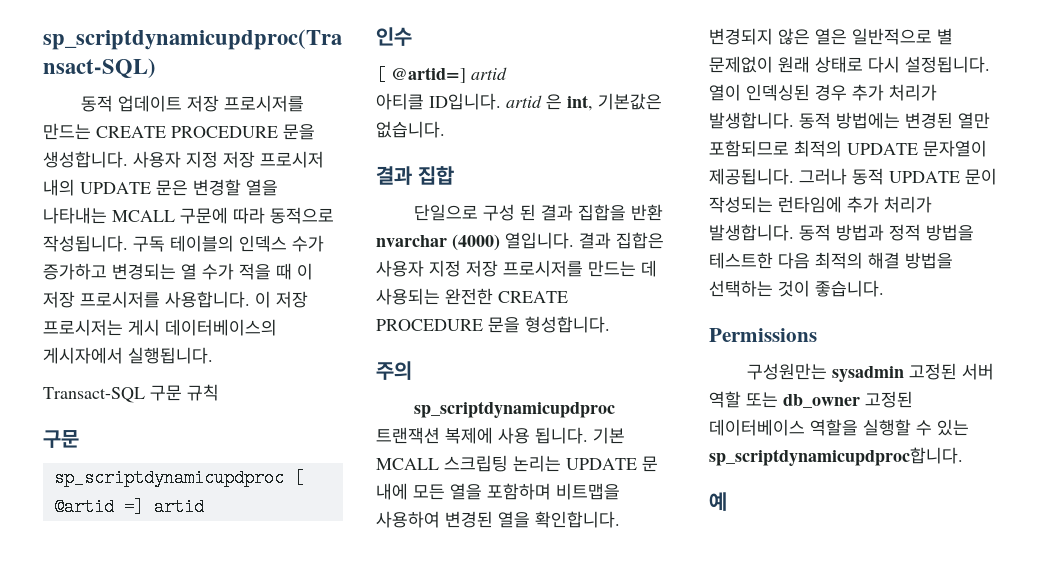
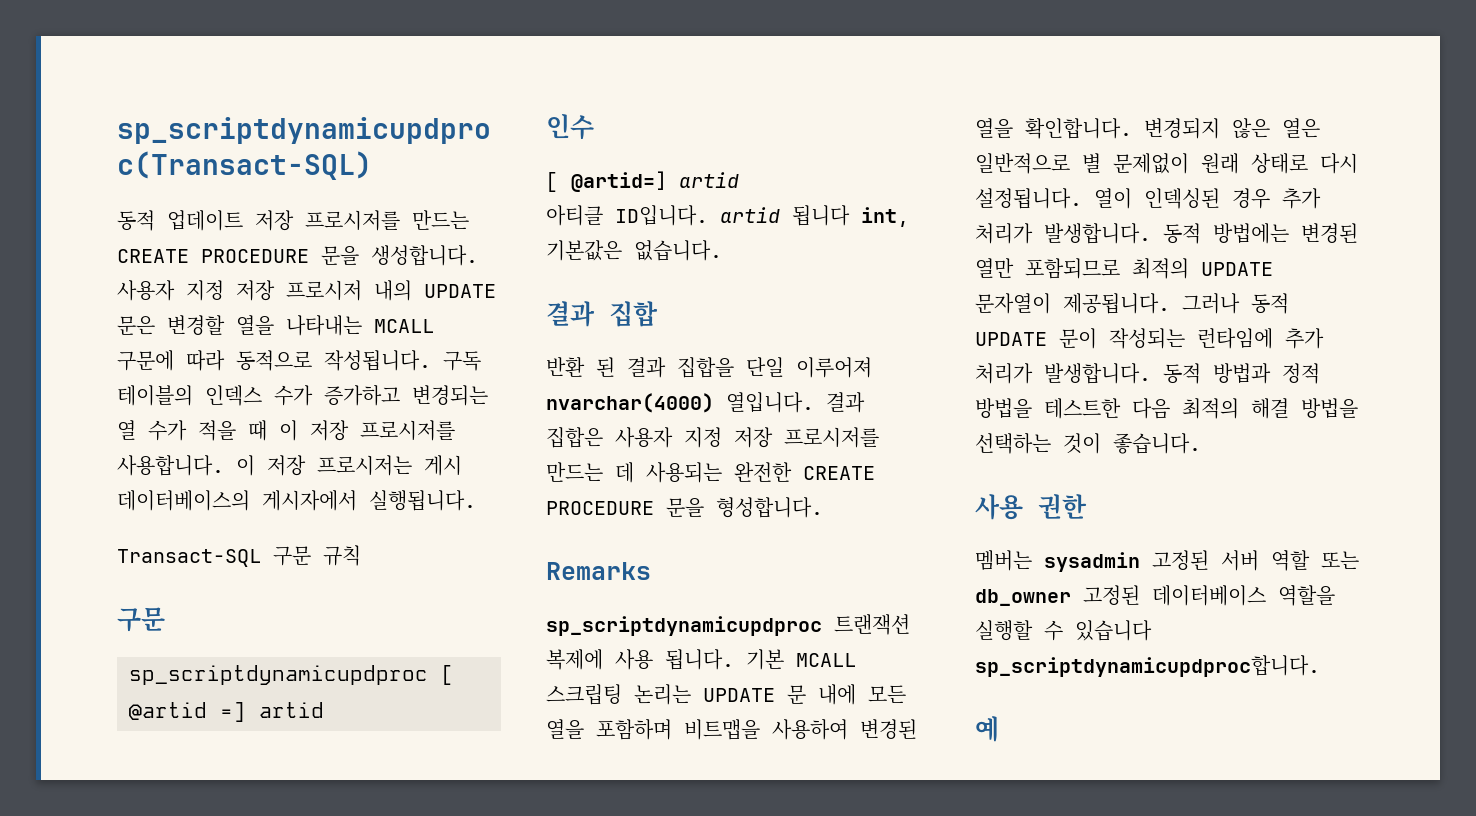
- 아티클 ID입니다. artid 은 int, 기본값은 없습니다.
+ 아티클 ID입니다. artid 됩니다 int, 기본값은 없습니다.
- 단일으로 구성 된 결과 집합을 반환 nvarchar (4000) 열입니다.
+ 반환 된 결과 집합을 단일 이루어져 nvarchar(4000) 열입니다.
- 주의
+ Remarks
- Permissions
- 구성원만는 sysadmin 고정된 서버 역할 또는 db_owner 고정된 데이터베이스 역할을 실행할 수 있는 sp_scriptdynamicupdproc합니다.
+ 사용 권한
+ 멤버는 sysadmin 고정된 서버 역할 또는 db_owner 고정된 데이터베이스 역할을 실행할 수 있습니다 sp_scriptdynamicupdproc합니다.

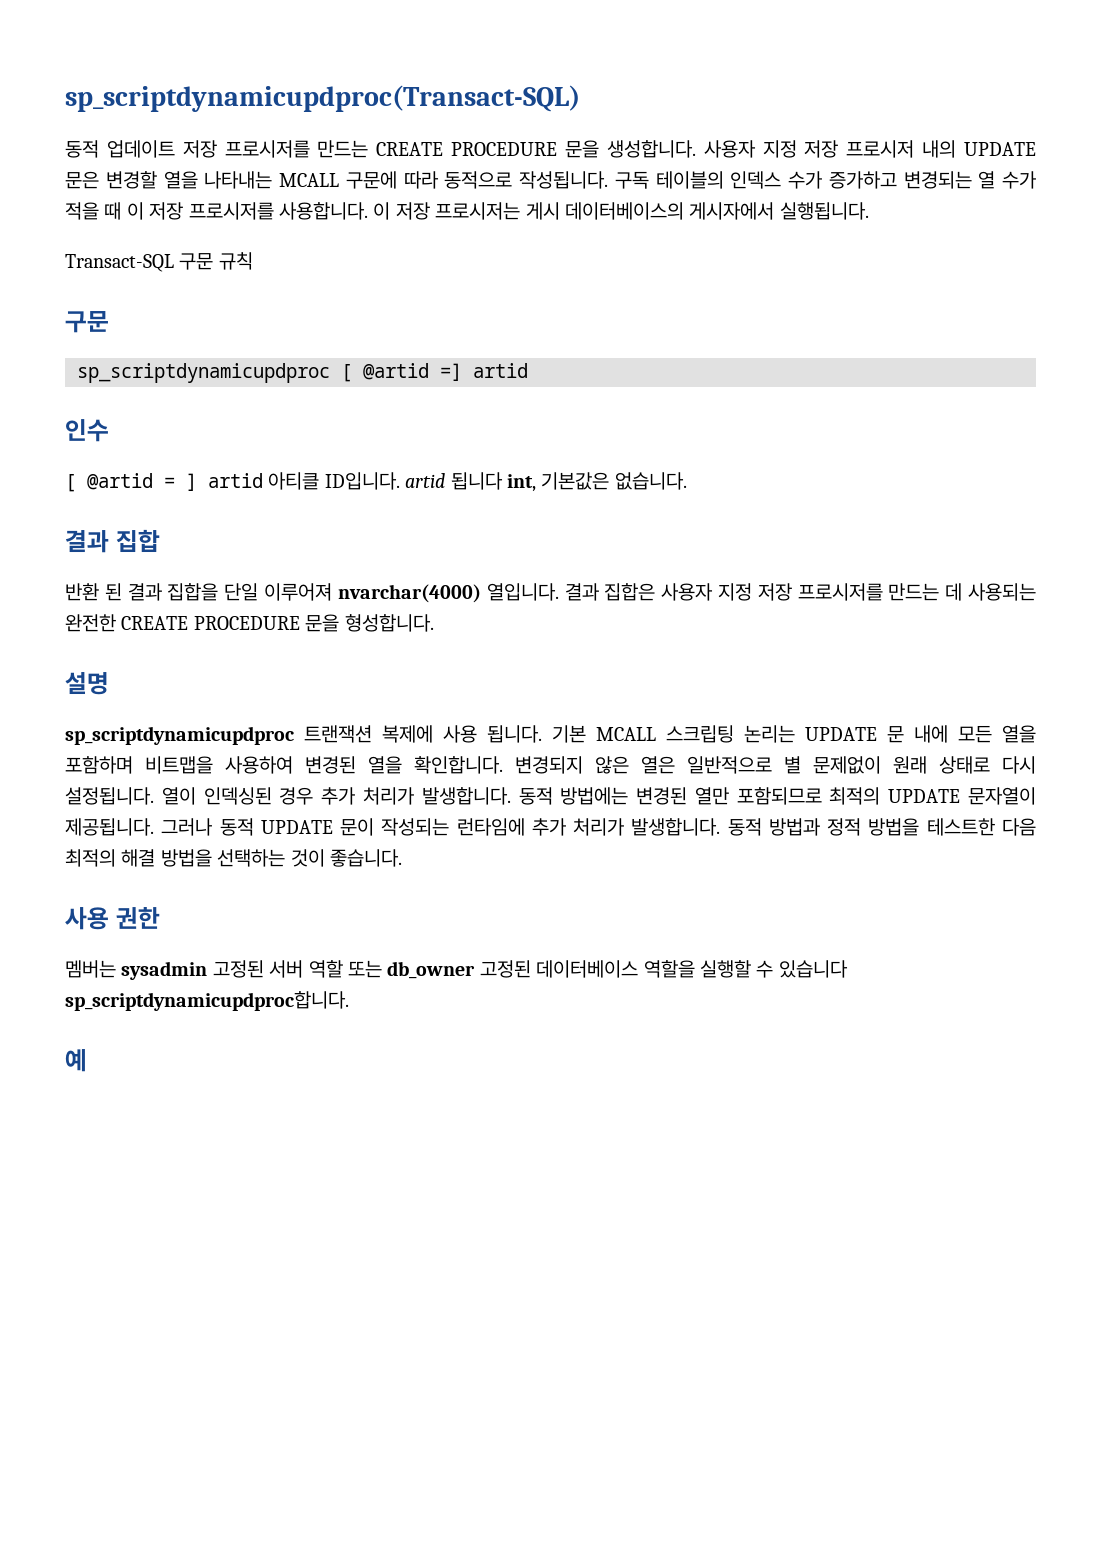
- [ @artid=] artid
- 아티클 ID입니다. artid 됩니다 int, 기본값은 없습니다.
+ [ @artid = ] artid 아티클 ID입니다. artid 됩니다 int, 기본값은 없습니다.
- Remarks
+ 설명

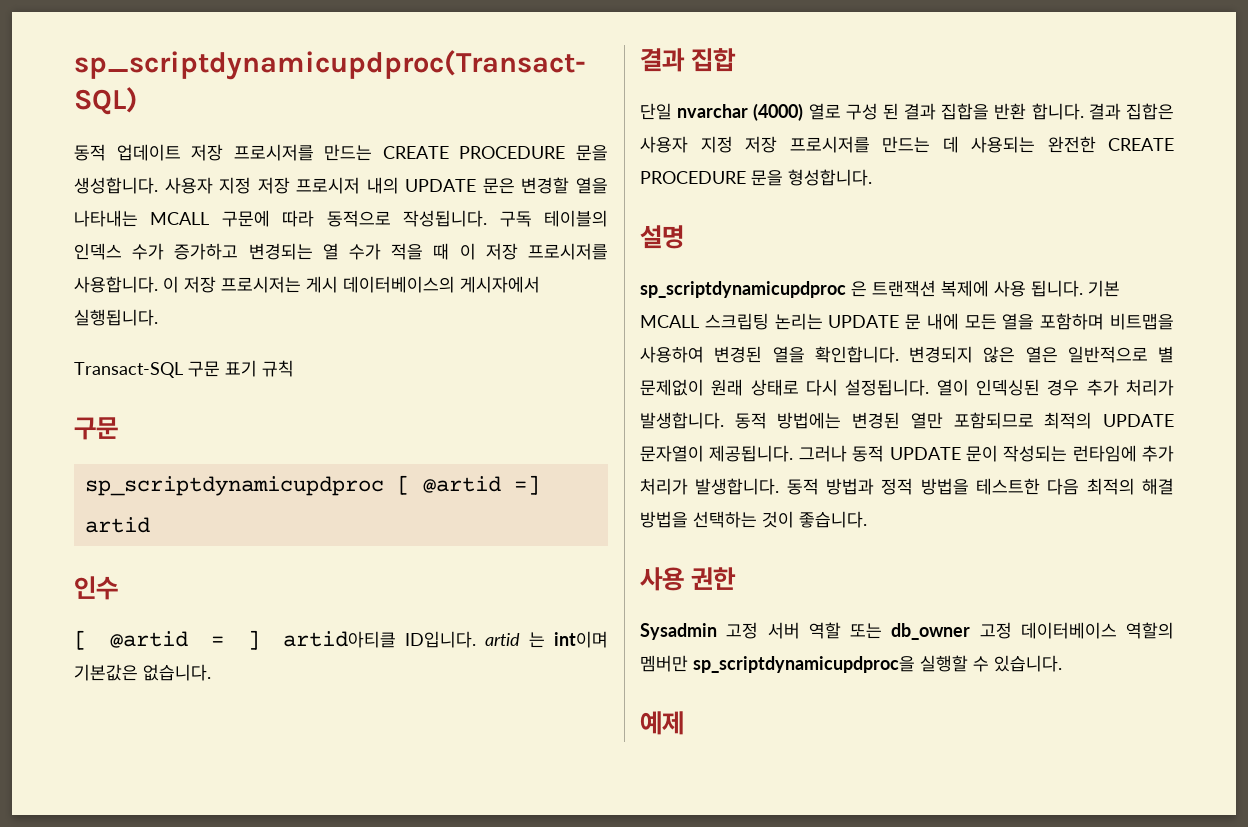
- Transact-SQL 구문 규칙
+ Transact-SQL 구문 표기 규칙
- [ @artid = ] artid 아티클 ID입니다. artid 됩니다 int, 기본값은 없습니다.
+ [ @artid = ] artid아티클 ID입니다. artid 는 int이며 기본값은 없습니다.
  결과 집합
- 반환 된 결과 집합을 단일 이루어져 nvarchar(4000) 열입니다.
+ 단일 nvarchar (4000) 열로 구성 된 결과 집합을 반환 합니다.
- sp_scriptdynamicupdproc 트랜잭션 복제에 사용 됩니다.
+ sp_scriptdynamicupdproc 은 트랜잭션 복제에 사용 됩니다.
- 멤버는 sysadmin 고정된 서버 역할 또는 db_owner 고정된 데이터베이스 역할을 실행할 수 있습니다 sp_scriptdynamicupdproc합니다.
- 예
+ Sysadmin 고정 서버 역할 또는 db_owner 고정 데이터베이스 역할의 멤버만 sp_scriptdynamicupdproc을 실행할 수 있습니다.
+ 예제

